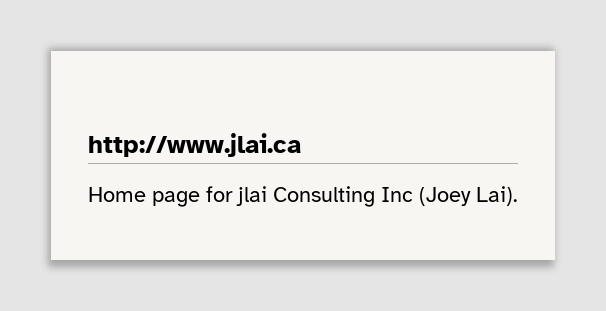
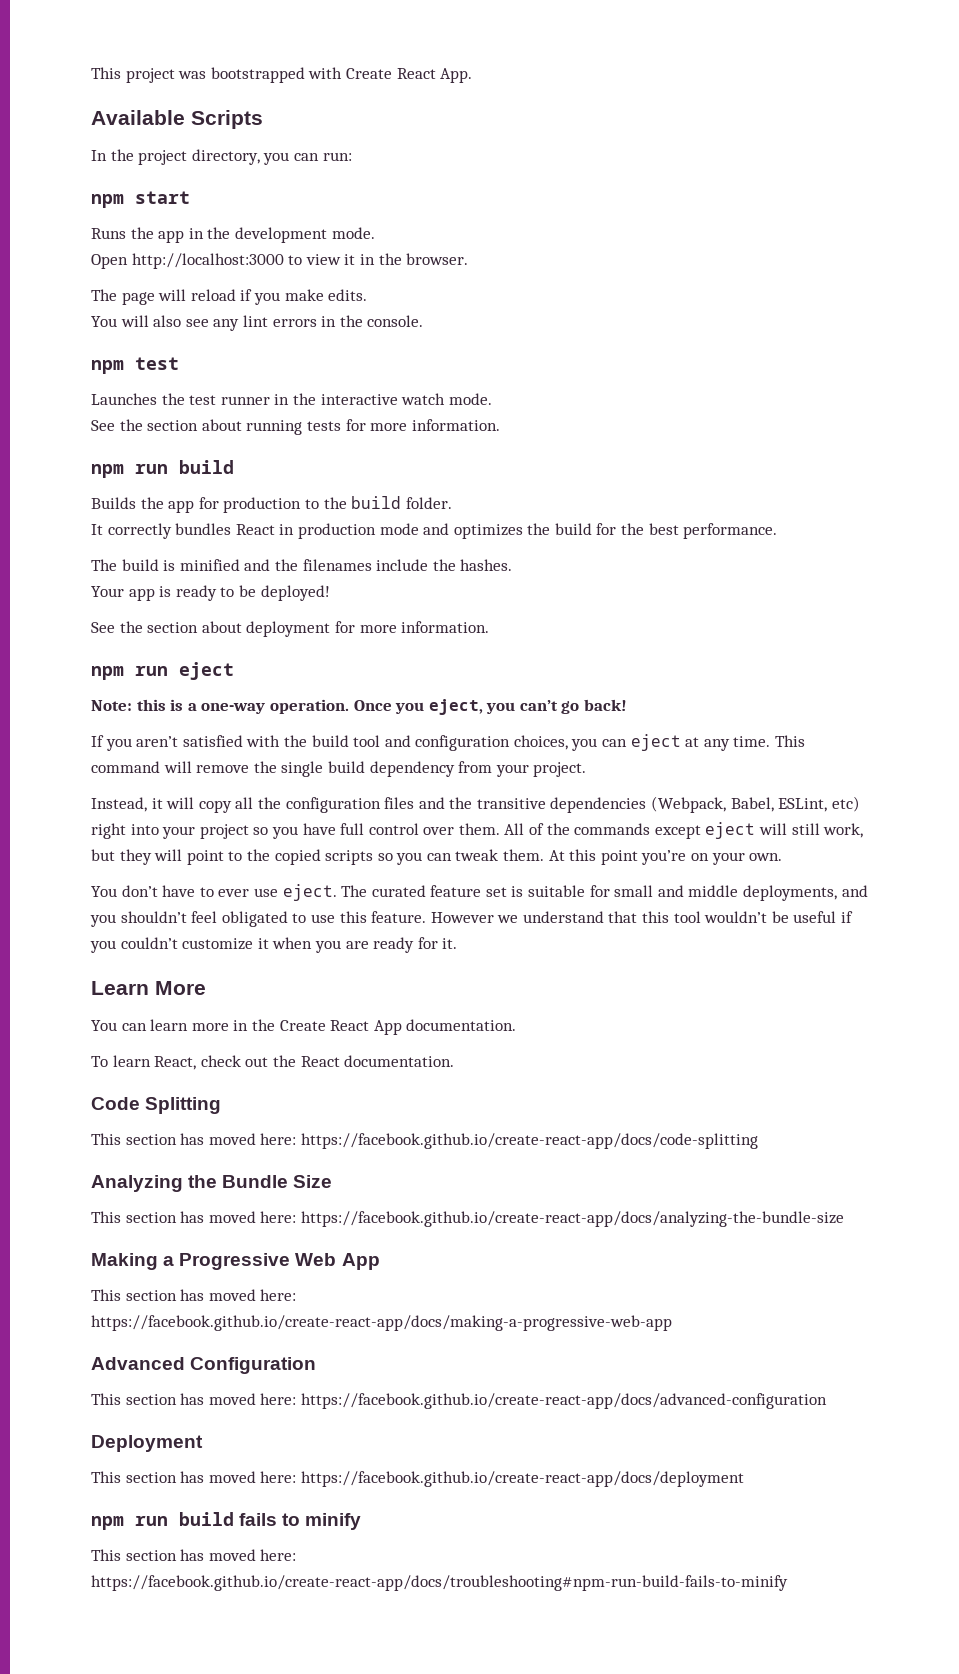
- http://www.jlai.ca
- Home page for jlai Consulting Inc (Joey Lai).
+ This project was bootstrapped with Create React App.
+ Available Scripts
+ In the project directory, you can run:
+ npm start
+ Runs the app in the development mode.
+ Open http://localhost:3000 to view it in the browser.
+ The page will reload if you make edits.
+ You will also see any lint errors in the console.
+ npm test
+ Launches the test runner in the interactive watch mode.
+ See the section about running tests for more information.
+ npm run build
+ Builds the app for production to the build folder.
+ It correctly bundles React in production mode and optimizes the build for the best performance.
+ The build is minified and the filenames include the hashes.
+ Your app is ready to be deployed!
+ See the section about deployment for more information.
+ npm run eject
+ Note: this is a one-way operation. Once you eject, you can’t go back!
+ If you aren’t satisfied with the build tool and configuration choices, you can eject at any time. This command will remove the single build dependency from your project.
+ Instead, it will copy all the configuration files and the transitive dependencies (Webpack, Babel, ESLint, etc) right into your project so you have full control over them. All of the commands except eject will still work, but they will point to the copied scripts so you can tweak them. At this point you’re on your own.
+ You don’t have to ever use eject. The curated feature set is suitable for small and middle deployments, and you shouldn’t feel obligated to use this feature. However we understand that this tool wouldn’t be useful if you couldn’t customize it when you are ready for it.
+ Learn More
+ You can learn more in the Create React App documentation.
+ To learn React, check out the React documentation.
+ Code Splitting
+ This section has moved here: https://facebook.github.io/create-react-app/docs/code-splitting
+ Analyzing the Bundle Size
+ This section has moved here: https://facebook.github.io/create-react-app/docs/analyzing-the-bundle-size
+ Making a Progressive Web App
+ This section has moved here: https://facebook.github.io/create-react-app/docs/making-a-progressive-web-app
+ Advanced Configuration
+ This section has moved here: https://facebook.github.io/create-react-app/docs/advanced-configuration
+ Deployment
+ This section has moved here: https://facebook.github.io/create-react-app/docs/deployment
+ npm run build fails to minify
+ This section has moved here: https://facebook.github.io/create-react-app/docs/troubleshooting#npm-run-build-fails-to-minify

